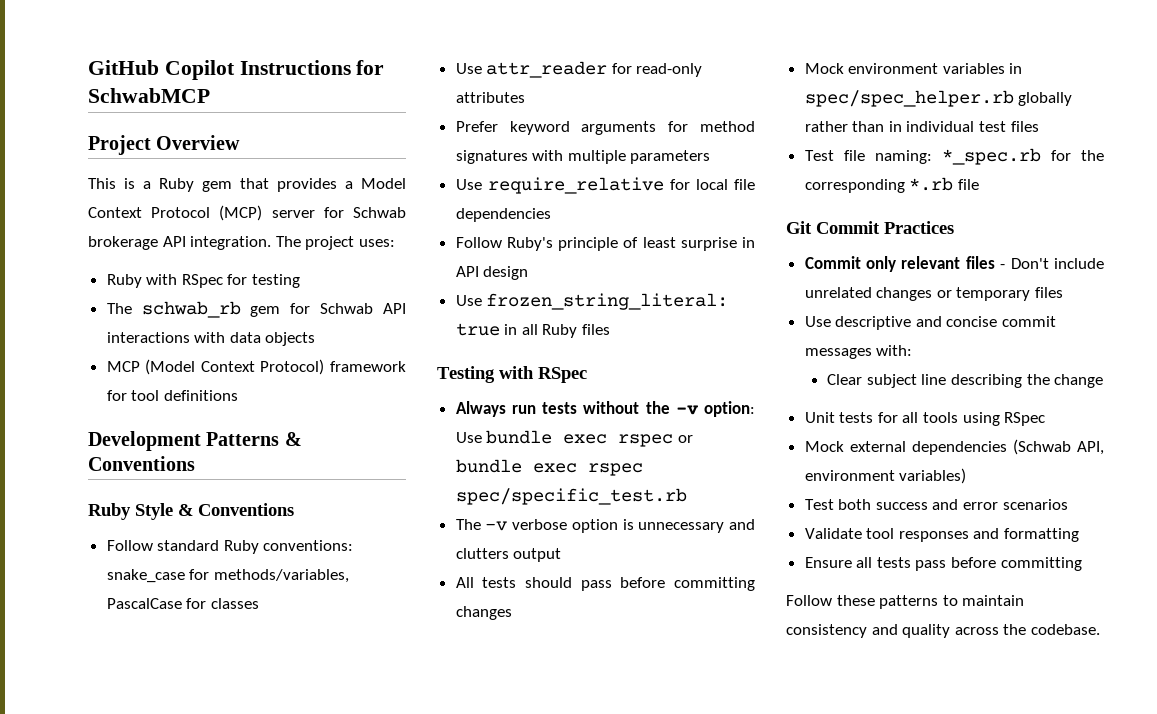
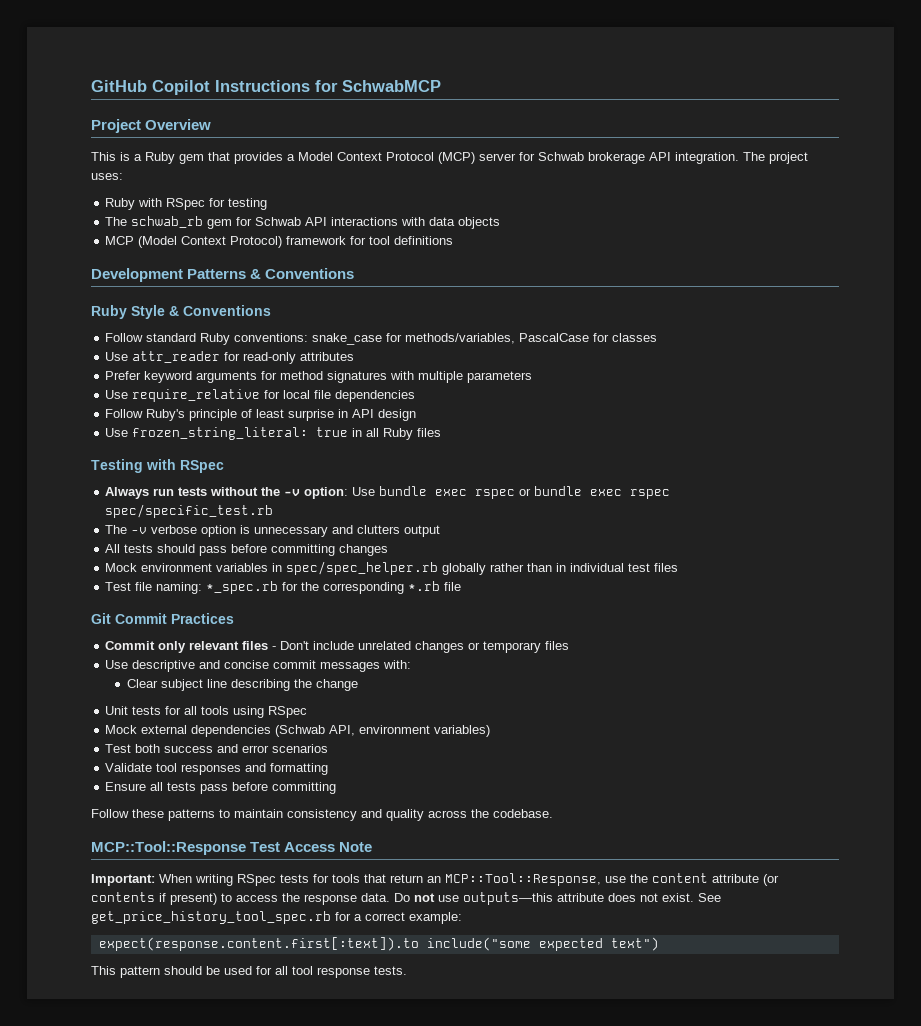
+ MCP::Tool::Response Test Access Note
+ Important: When writing RSpec tests for tools that return an MCP::Tool::Response, use the content attribute (or contents if present) to access the response data. Do not use outputs—this attribute does not exist. See get_price_history_tool_spec.rb for a correct example:
+ expect(response.content.first[:text]).to include("some expected text")
+ This pattern should be used for all tool response tests.

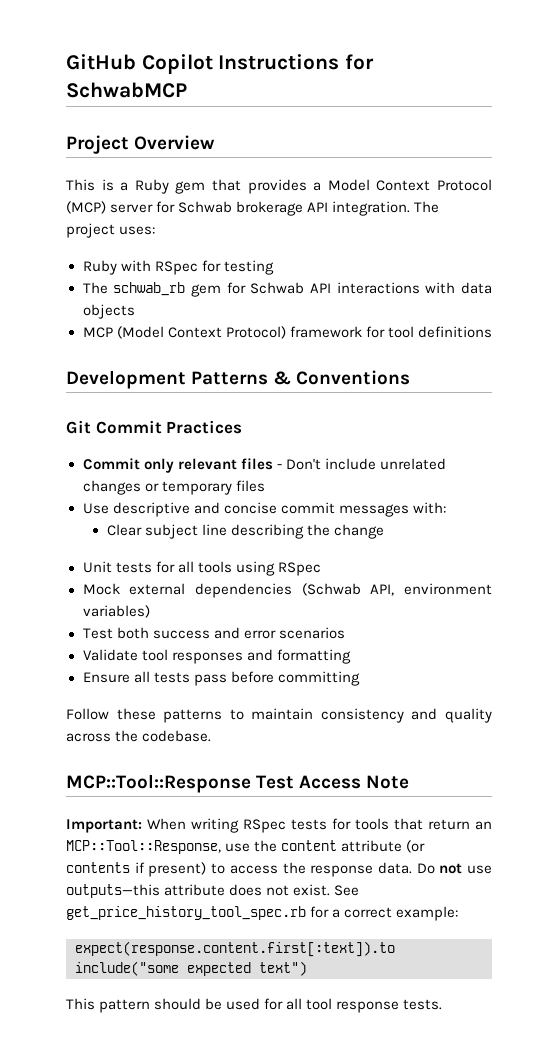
- Ruby Style & Conventions
- Follow standard Ruby conventions: snake_case for methods/variables, PascalCase for classes
- Use attr_reader for read-only attributes
- Prefer keyword arguments for method signatures with multiple parameters
- Use require_relative for local file dependencies
- Follow Ruby's principle of least surprise in API design
- Use frozen_string_literal: true in all Ruby files
- Testing with RSpec
- Always run tests without the -v option: Use bundle exec rspec or bundle exec rspec spec/specific_test.rb
- The -v verbose option is unnecessary and clutters output
- All tests should pass before committing changes
- Mock environment variables in spec/spec_helper.rb globally rather than in individual test files
- Test file naming: *_spec.rb for the corresponding *.rb file

